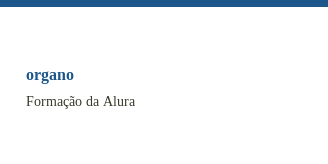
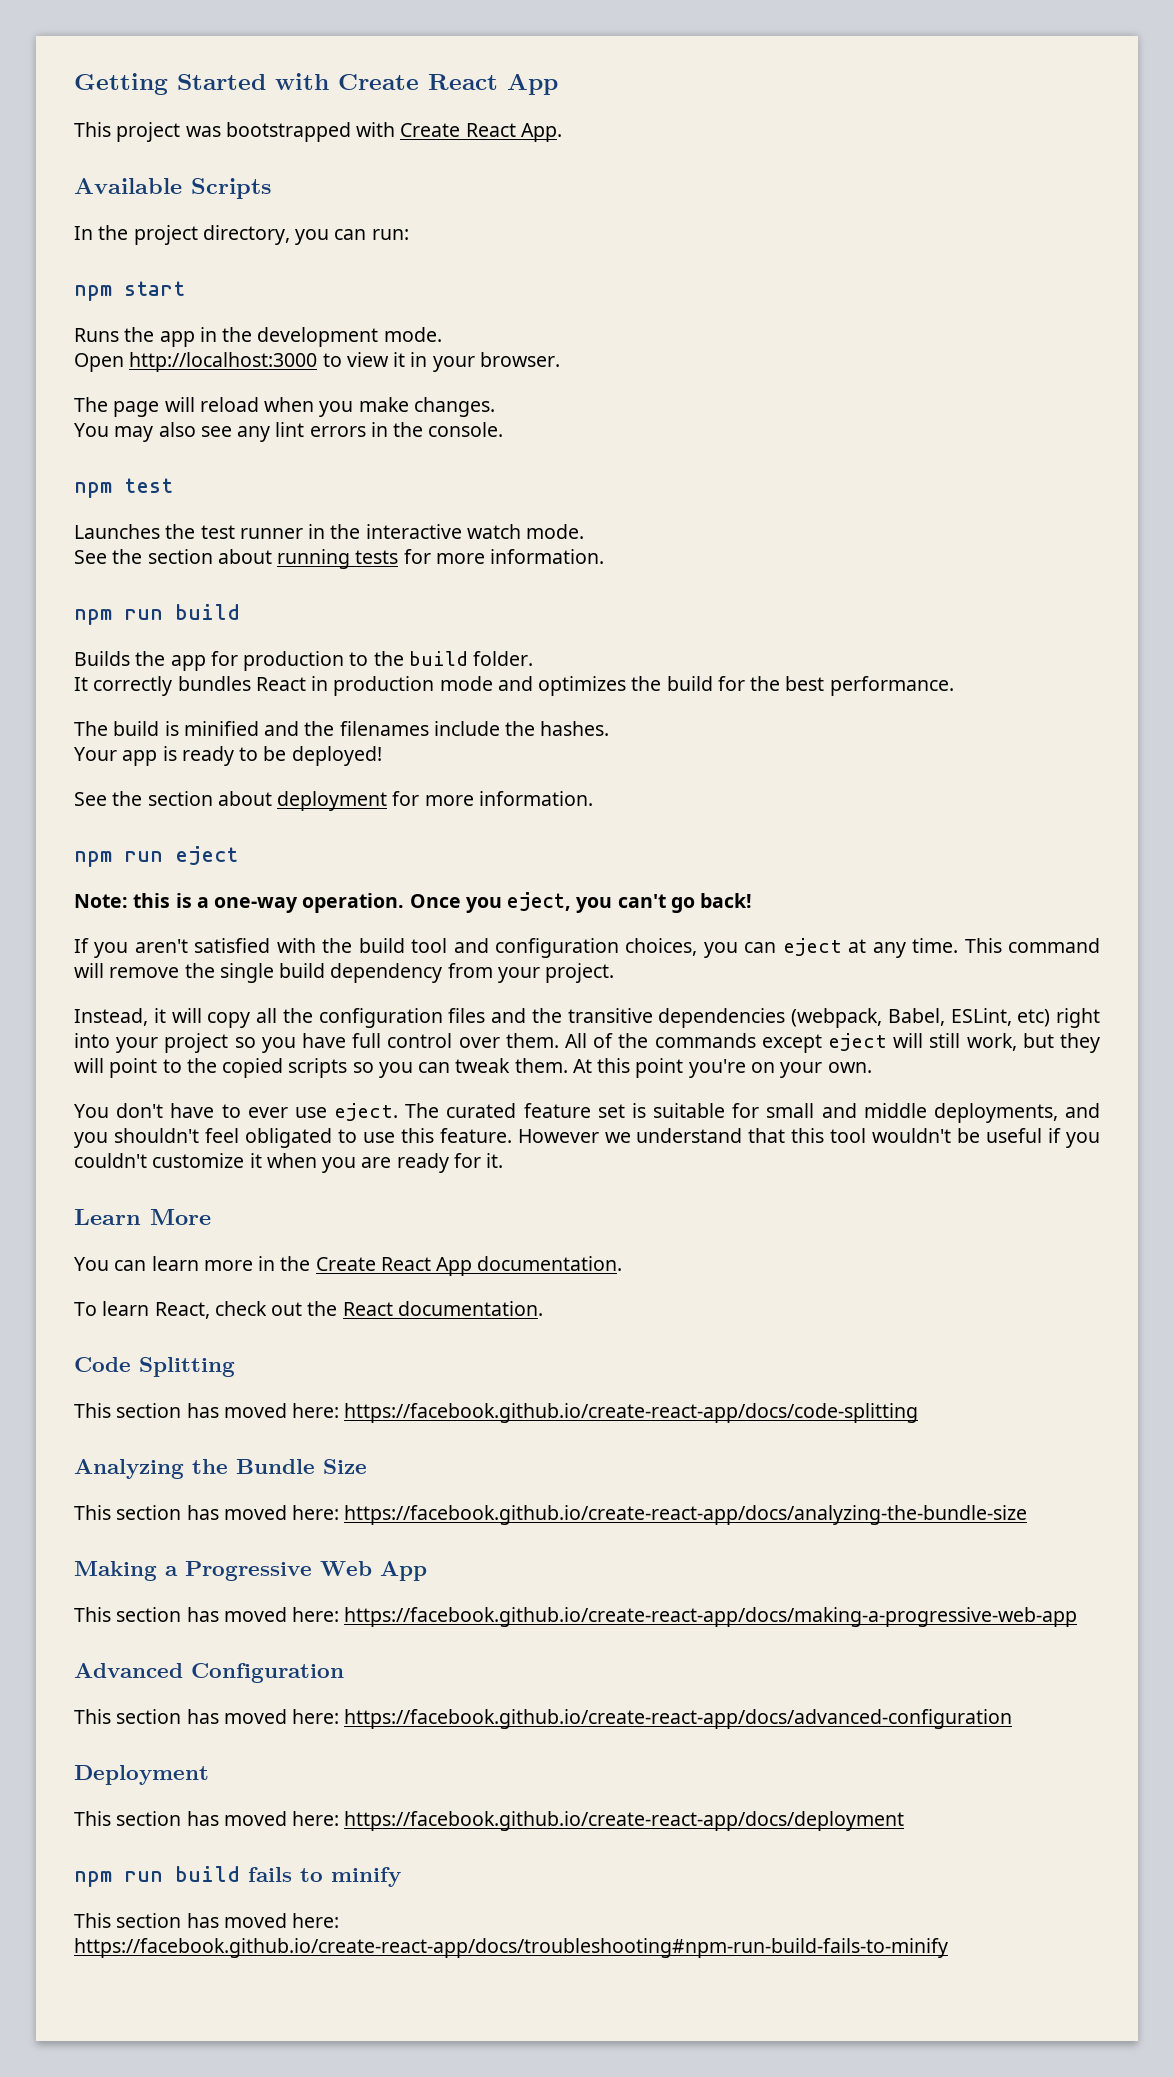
- organo
- Formação da Alura
+ Getting Started with Create React App
+ This project was bootstrapped with Create React App.
+ Available Scripts
+ In the project directory, you can run:
+ npm start
+ Runs the app in the development mode.
+ Open http://localhost:3000 to view it in your browser.
+ The page will reload when you make changes.
+ You may also see any lint errors in the console.
+ npm test
+ Launches the test runner in the interactive watch mode.
+ See the section about running tests for more information.
+ npm run build
+ Builds the app for production to the build folder.
+ It correctly bundles React in production mode and optimizes the build for the best performance.
+ The build is minified and the filenames include the hashes.
+ Your app is ready to be deployed!
+ See the section about deployment for more information.
+ npm run eject
+ Note: this is a one-way operation. Once you eject, you can't go back!
+ If you aren't satisfied with the build tool and configuration choices, you can eject at any time. This command will remove the single build dependency from your project.
+ Instead, it will copy all the configuration files and the transitive dependencies (webpack, Babel, ESLint, etc) right into your project so you have full control over them. All of the commands except eject will still work, but they will point to the copied scripts so you can tweak them. At this point you're on your own.
+ You don't have to ever use eject. The curated feature set is suitable for small and middle deployments, and you shouldn't feel obligated to use this feature. However we understand that this tool wouldn't be useful if you couldn't customize it when you are ready for it.
+ Learn More
+ You can learn more in the Create React App documentation.
+ To learn React, check out the React documentation.
+ Code Splitting
+ This section has moved here: https://facebook.github.io/create-react-app/docs/code-splitting
+ Analyzing the Bundle Size
+ This section has moved here: https://facebook.github.io/create-react-app/docs/analyzing-the-bundle-size
+ Making a Progressive Web App
+ This section has moved here: https://facebook.github.io/create-react-app/docs/making-a-progressive-web-app
+ Advanced Configuration
+ This section has moved here: https://facebook.github.io/create-react-app/docs/advanced-configuration
+ Deployment
+ This section has moved here: https://facebook.github.io/create-react-app/docs/deployment
+ npm run build fails to minify
+ This section has moved here: https://facebook.github.io/create-react-app/docs/troubleshooting#npm-run-build-fails-to-minify

